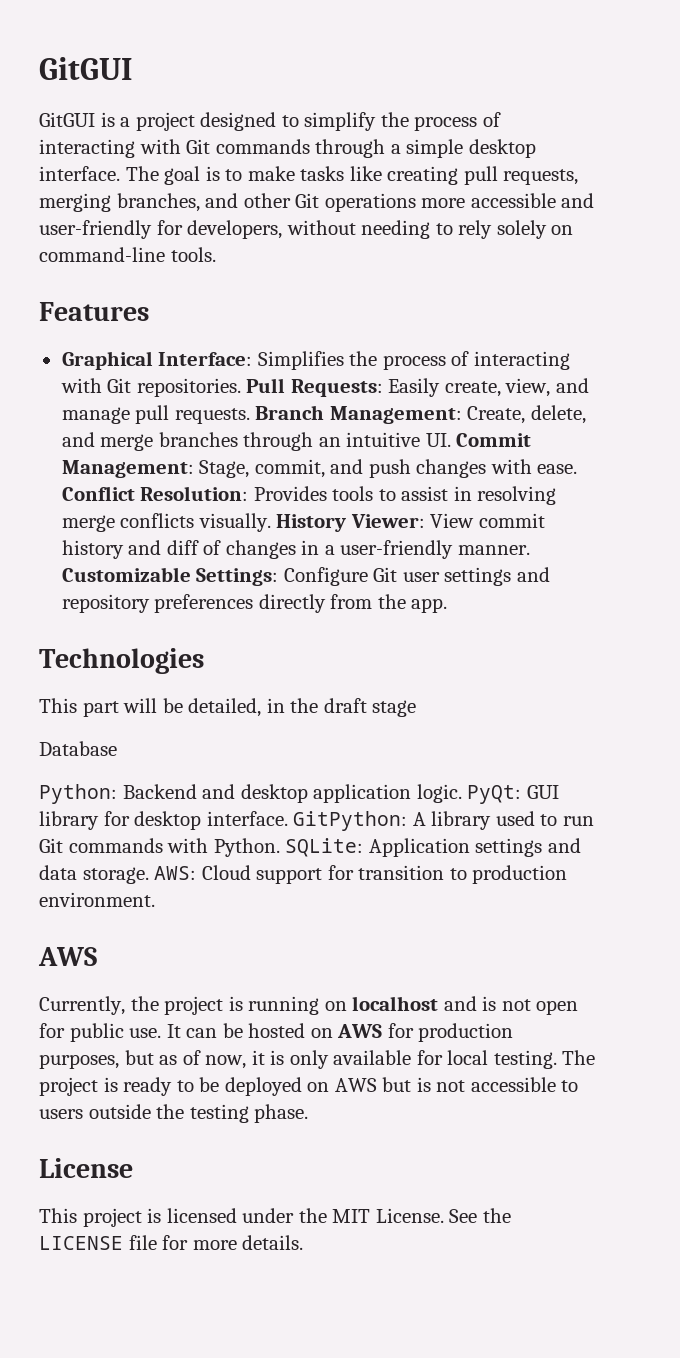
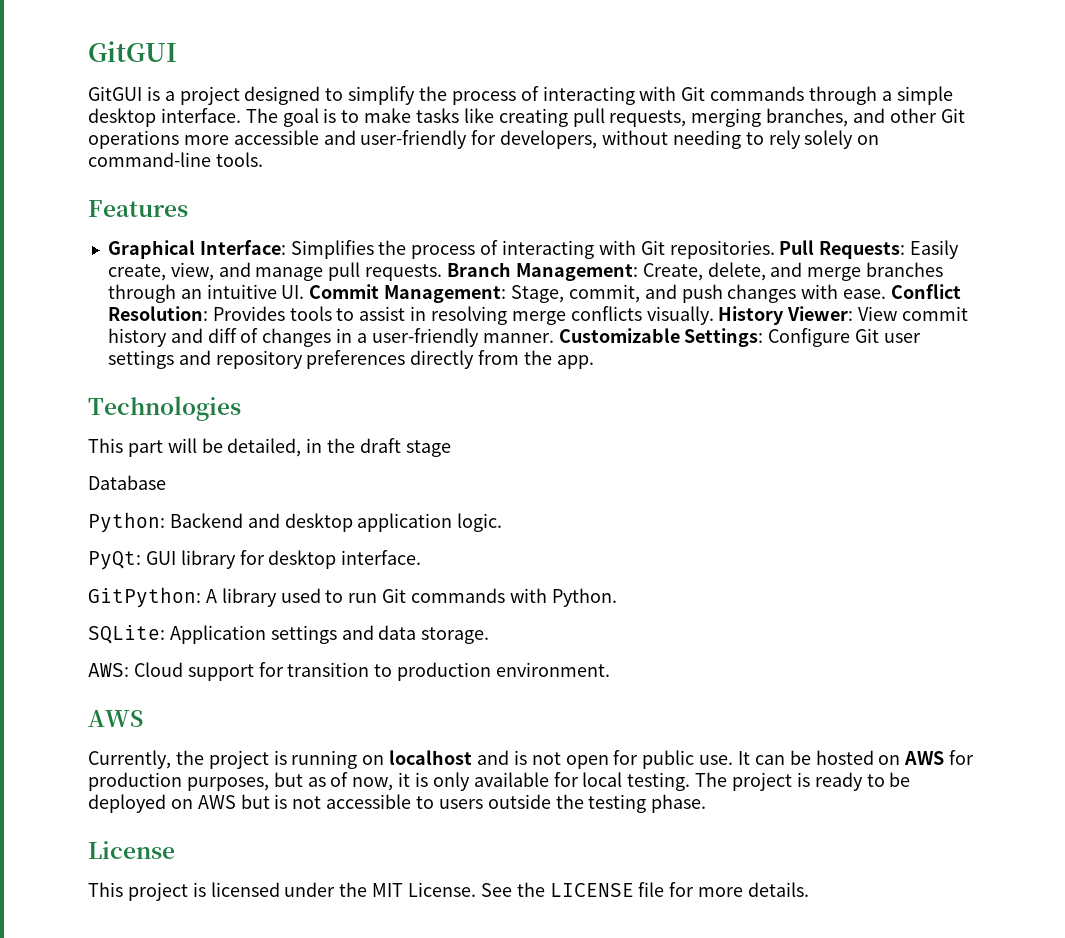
- Python: Backend and desktop application logic. PyQt: GUI library for desktop interface. GitPython: A library used to run Git commands with Python. SQLite: Application settings and data storage. AWS: Cloud support for transition to production environment.
+ Python: Backend and desktop application logic.
+ PyQt: GUI library for desktop interface.
+ GitPython: A library used to run Git commands with Python.
+ SQLite: Application settings and data storage.
+ AWS: Cloud support for transition to production environment.

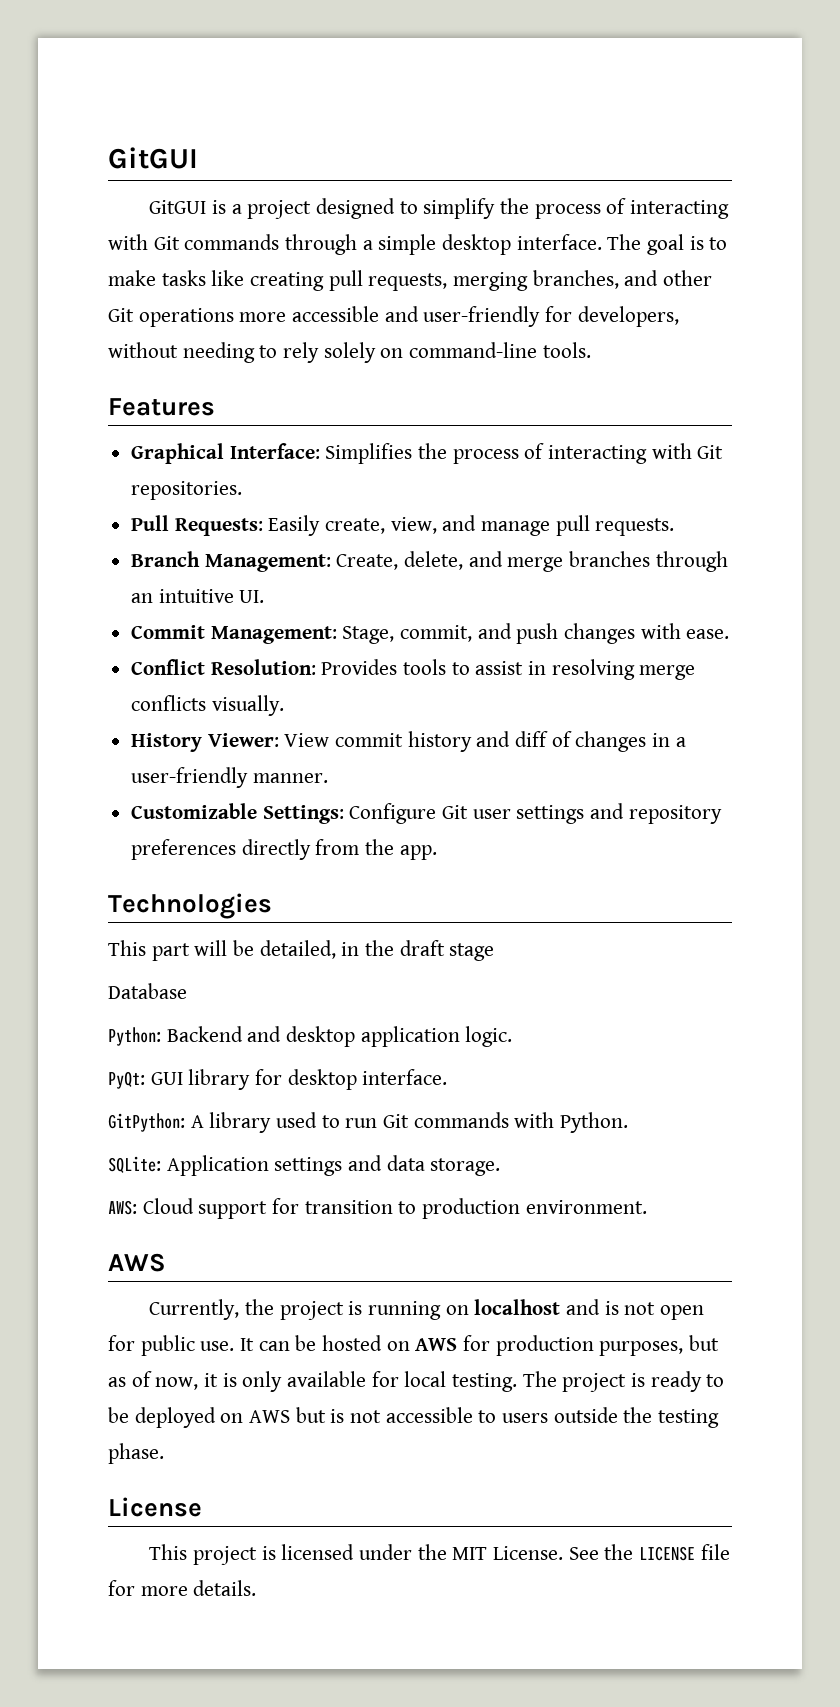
- Simplifies the process of interacting with Git repositories. Pull Requests:
+ Simplifies the process of interacting with Git repositories.
+ Pull Requests:
- Easily create, view, and manage pull requests. Branch Management:
+ Easily create, view, and manage pull requests.
+ Branch Management:
- Create, delete, and merge branches through an intuitive UI. Commit Management:
+ Create, delete, and merge branches through an intuitive UI.
+ Commit Management:
- Stage, commit, and push changes with ease. Conflict Resolution:
+ Stage, commit, and push changes with ease.
+ Conflict Resolution:
- Provides tools to assist in resolving merge conflicts visually. History Viewer:
+ Provides tools to assist in resolving merge conflicts visually.
+ History Viewer:
- View commit history and diff of changes in a user-friendly manner. Customizable Settings:
+ View commit history and diff of changes in a user-friendly manner.
+ Customizable Settings:

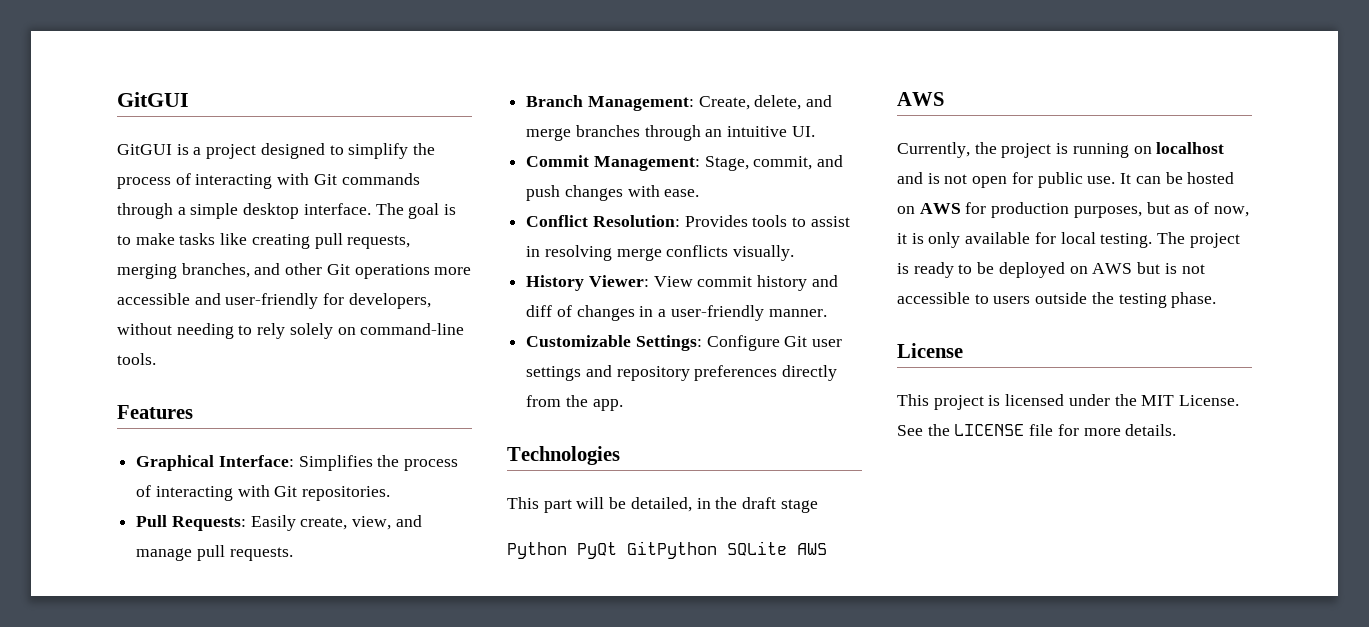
- Database
- Python: Backend and desktop application logic.
- PyQt: GUI library for desktop interface.
- GitPython: A library used to run Git commands with Python.
- SQLite: Application settings and data storage.
- AWS: Cloud support for transition to production environment.
+ Python PyQt GitPython SQLite AWS

